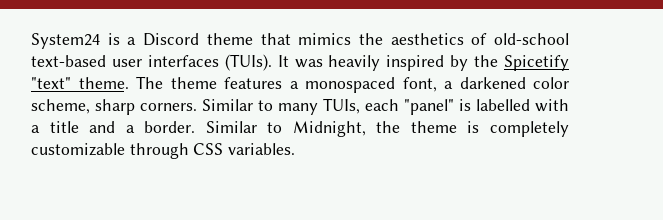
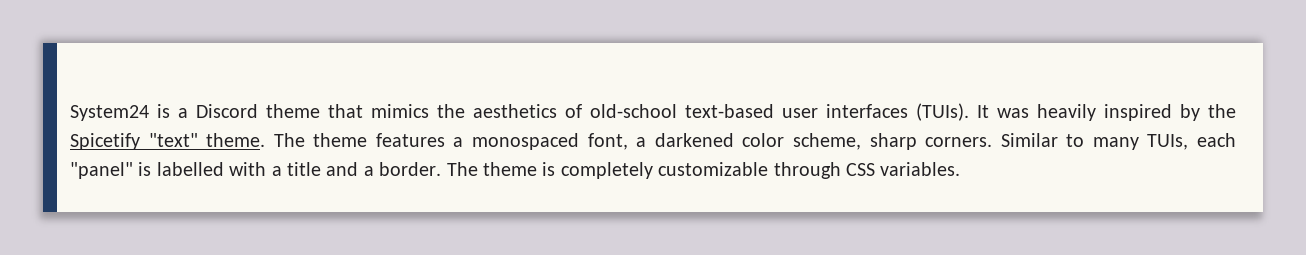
- Similar to Midnight, the theme is completely customizable through CSS variables.
+ The theme is completely customizable through CSS variables.

